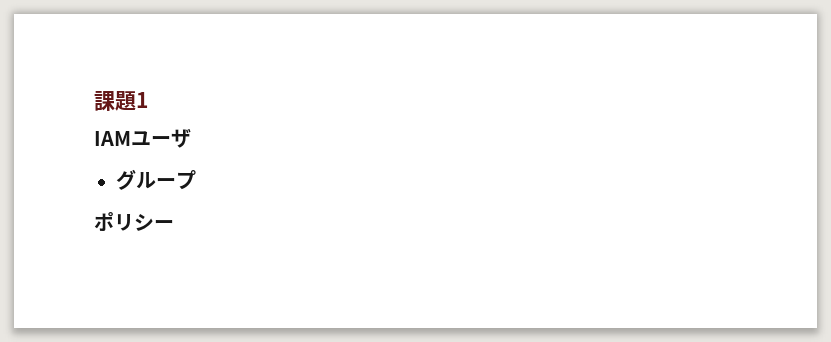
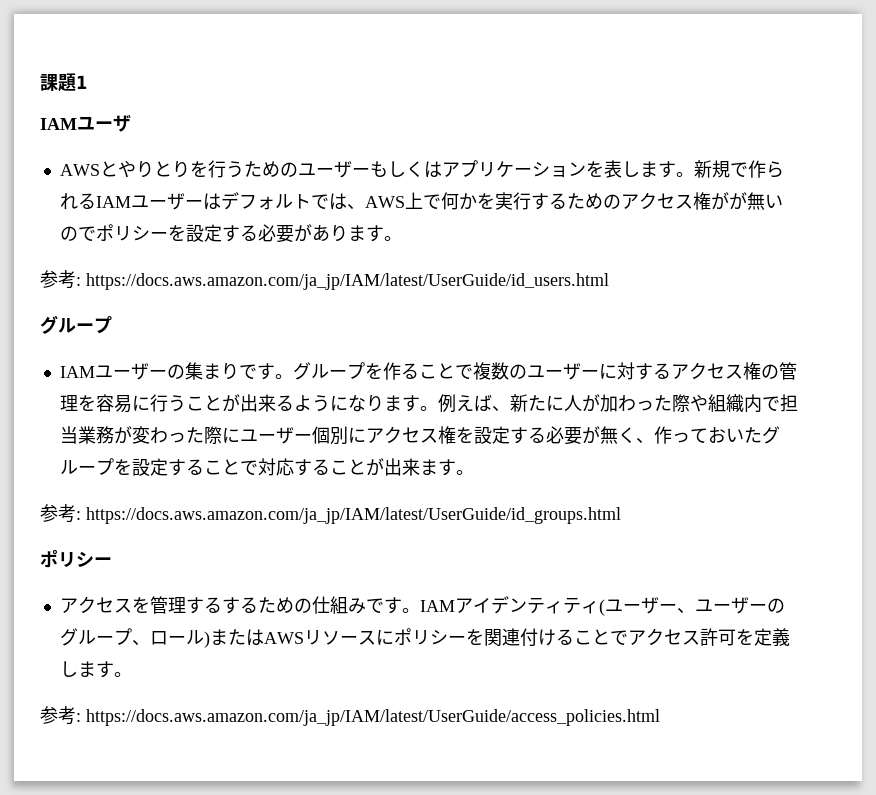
+ AWSとやりとりを行うためのユーザーもしくはアプリケーションを表します。新規で作られるIAMユーザーはデフォルトでは、AWS上で何かを実行するためのアクセス権がが無いのでポリシーを設定する必要があります。
+ 参考: https://docs.aws.amazon.com/ja_jp/IAM/latest/UserGuide/id_users.html
  グループ
+ IAMユーザーの集まりです。グループを作ることで複数のユーザーに対するアクセス権の管理を容易に行うことが出来るようになります。例えば、新たに人が加わった際や組織内で担当業務が変わった際にユーザー個別にアクセス権を設定する必要が無く、作っておいたグループを設定することで対応することが出来ます。
+ 参考: https://docs.aws.amazon.com/ja_jp/IAM/latest/UserGuide/id_groups.html
  ポリシー
+ アクセスを管理するするための仕組みです。IAMアイデンティティ(ユーザー、ユーザーのグループ、ロール)またはAWSリソースにポリシーを関連付けることでアクセス許可を定義します。
+ 参考: https://docs.aws.amazon.com/ja_jp/IAM/latest/UserGuide/access_policies.html

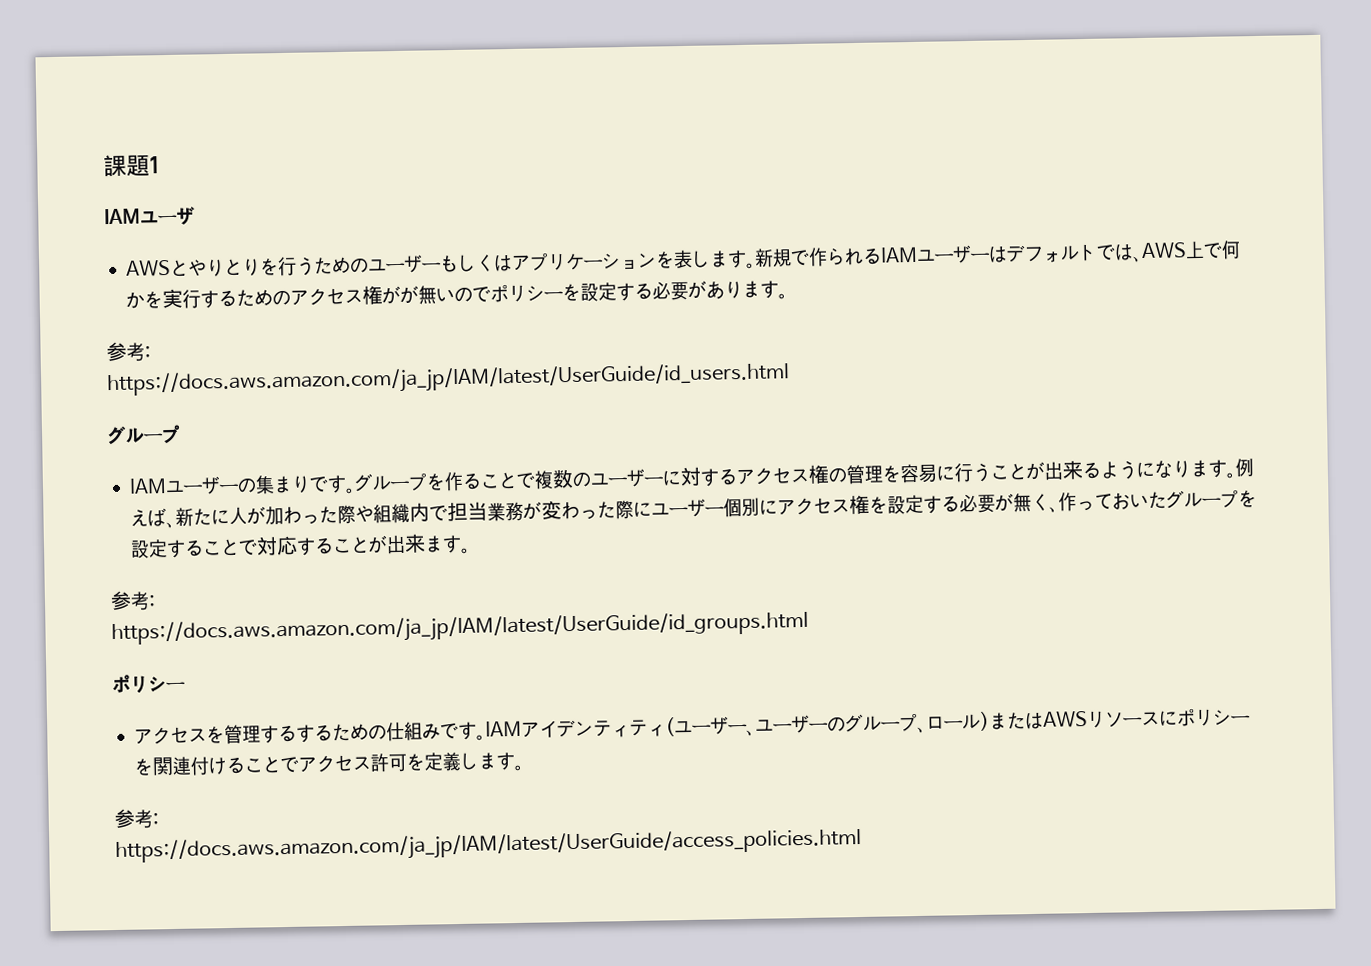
  新規で作られるIAMユーザーはデフォルトでは、AWS上で何かを実行するためのアクセス権がが無いのでポリシーを設定する必要があります。
- 参考: https://docs.aws.amazon.com/ja_jp/IAM/latest/UserGuide/id_users.html
+ 参考:
+ https://docs.aws.amazon.com/ja_jp/IAM/latest/UserGuide/id_users.html
  例えば、新たに人が加わった際や組織内で担当業務が変わった際にユーザー個別にアクセス権を設定する必要が無く、作っておいたグループを設定することで対応することが出来ます。
- 参考: https://docs.aws.amazon.com/ja_jp/IAM/latest/UserGuide/id_groups.html
+ 参考:
+ https://docs.aws.amazon.com/ja_jp/IAM/latest/UserGuide/id_groups.html
  IAMアイデンティティ(ユーザー、ユーザーのグループ、ロール)またはAWSリソースにポリシーを関連付けることでアクセス許可を定義します。
- 参考: https://docs.aws.amazon.com/ja_jp/IAM/latest/UserGuide/access_policies.html
+ 参考:
+ https://docs.aws.amazon.com/ja_jp/IAM/latest/UserGuide/access_policies.html

